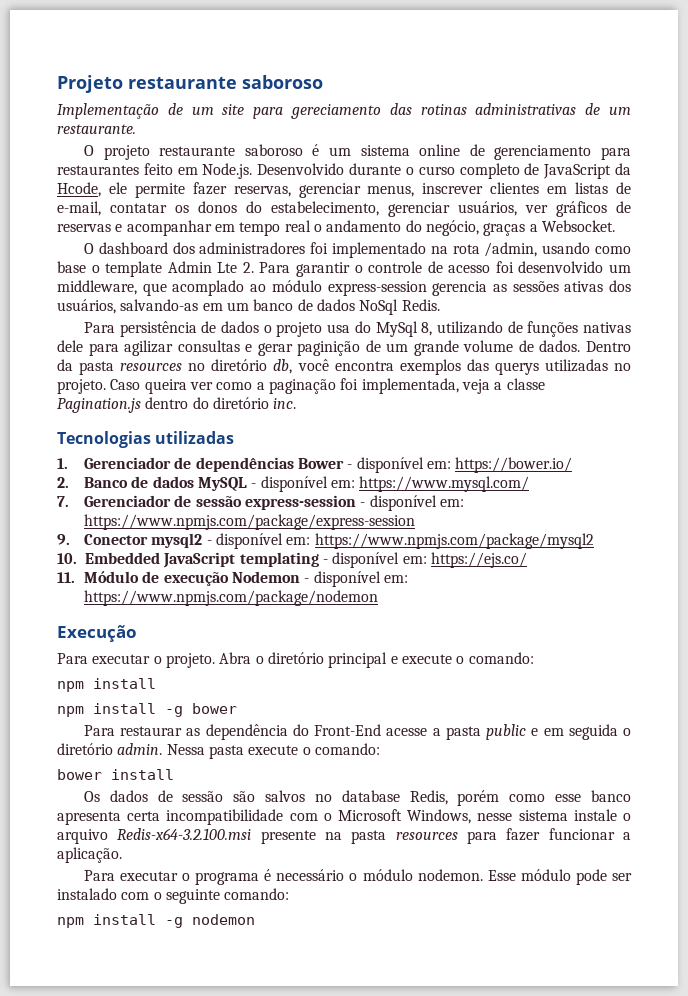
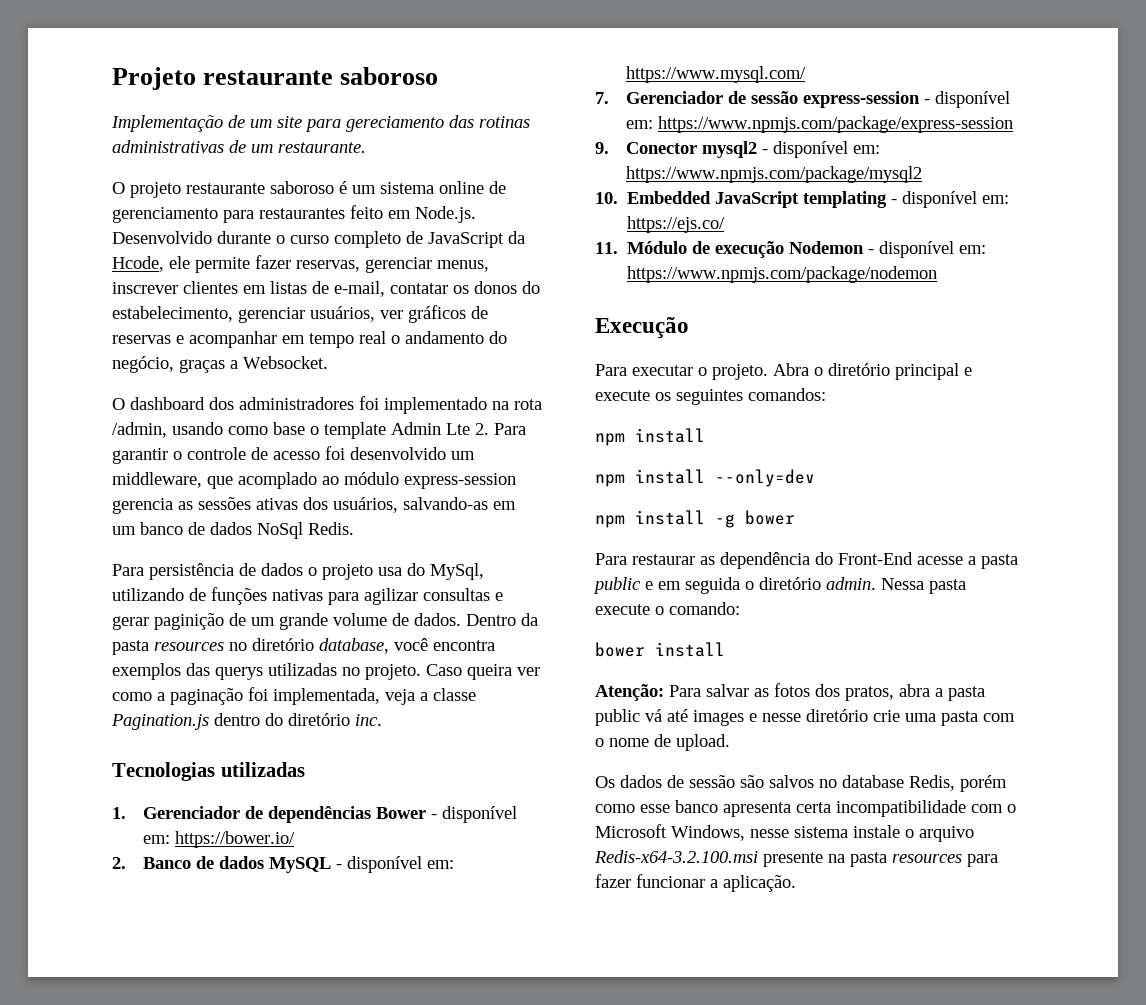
- Para persistência de dados o projeto usa do MySql 8, utilizando de funções nativas dele para agilizar consultas e gerar paginição de um grande volume de dados.
+ Para persistência de dados o projeto usa do MySql, utilizando de funções nativas para agilizar consultas e gerar paginição de um grande volume de dados.
- Dentro da pasta resources no diretório db, você encontra exemplos das querys utilizadas no projeto.
+ Dentro da pasta resources no diretório database, você encontra exemplos das querys utilizadas no projeto.
- Abra o diretório principal e execute o comando:
+ Abra o diretório principal e execute os seguintes comandos:
  npm install
+ npm install --only=dev
+ Atenção: Para salvar as fotos dos pratos, abra a pasta public vá até images e nesse diretório crie uma pasta com o nome de upload.
- Para executar o programa é necessário o módulo nodemon. Esse módulo pode ser instalado com o seguinte comando:
- npm install -g nodemon

